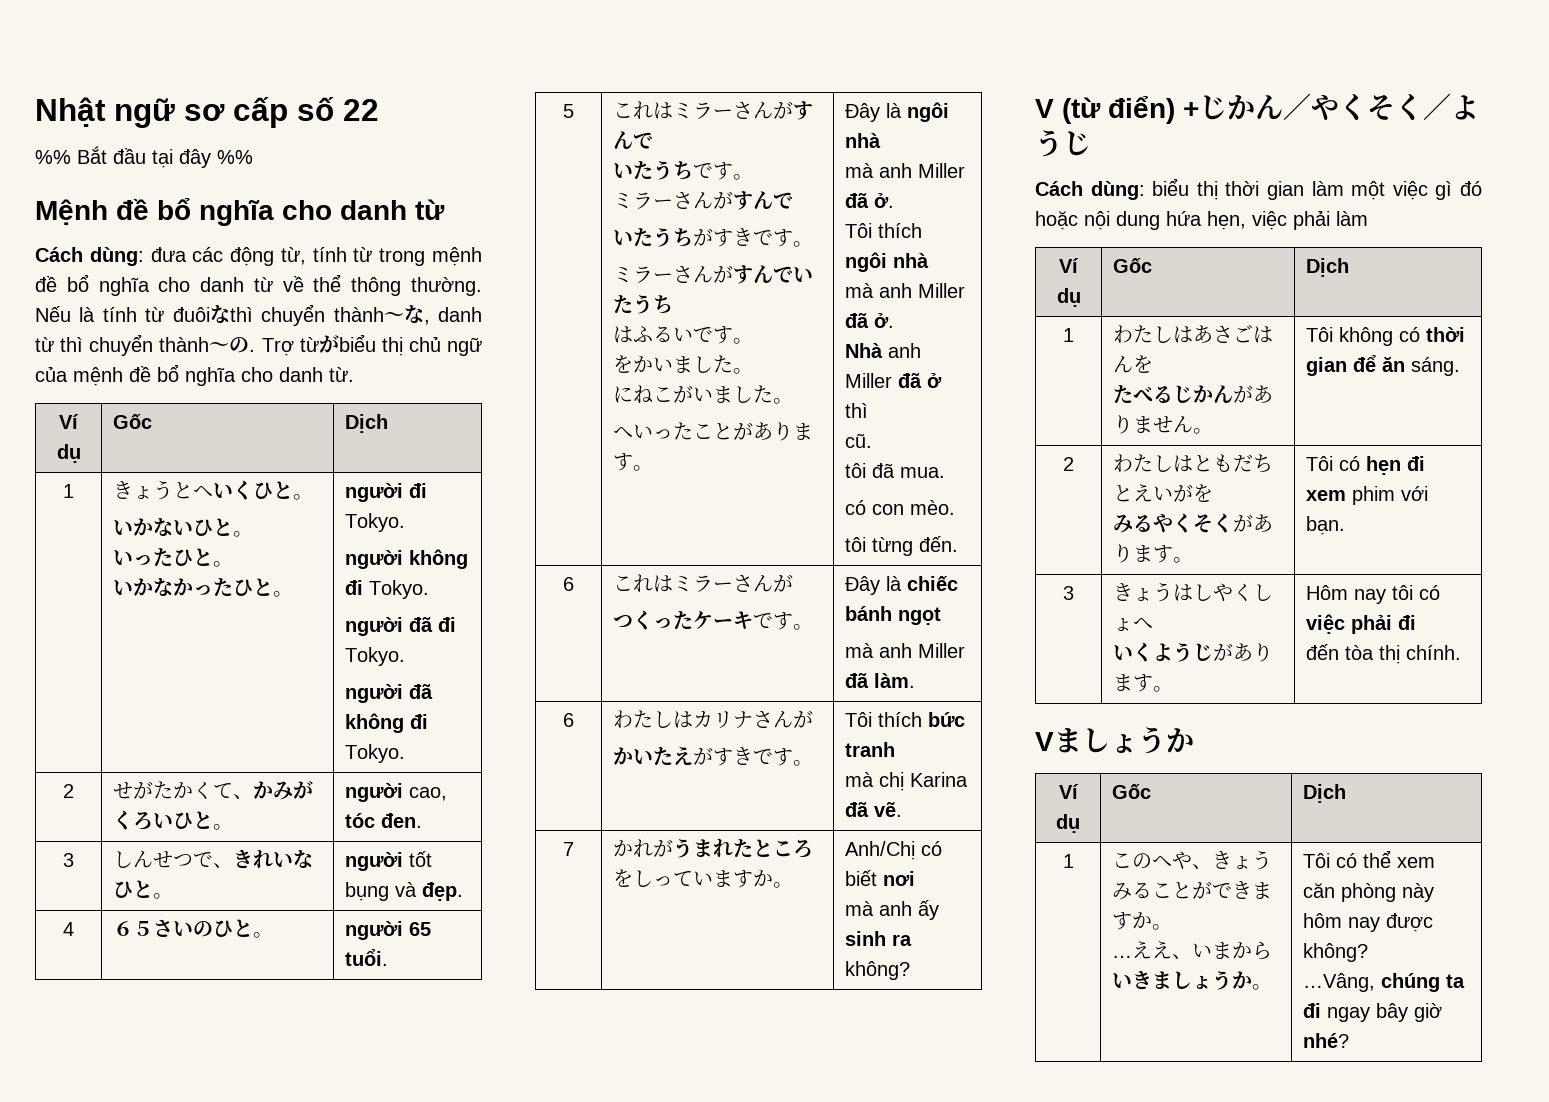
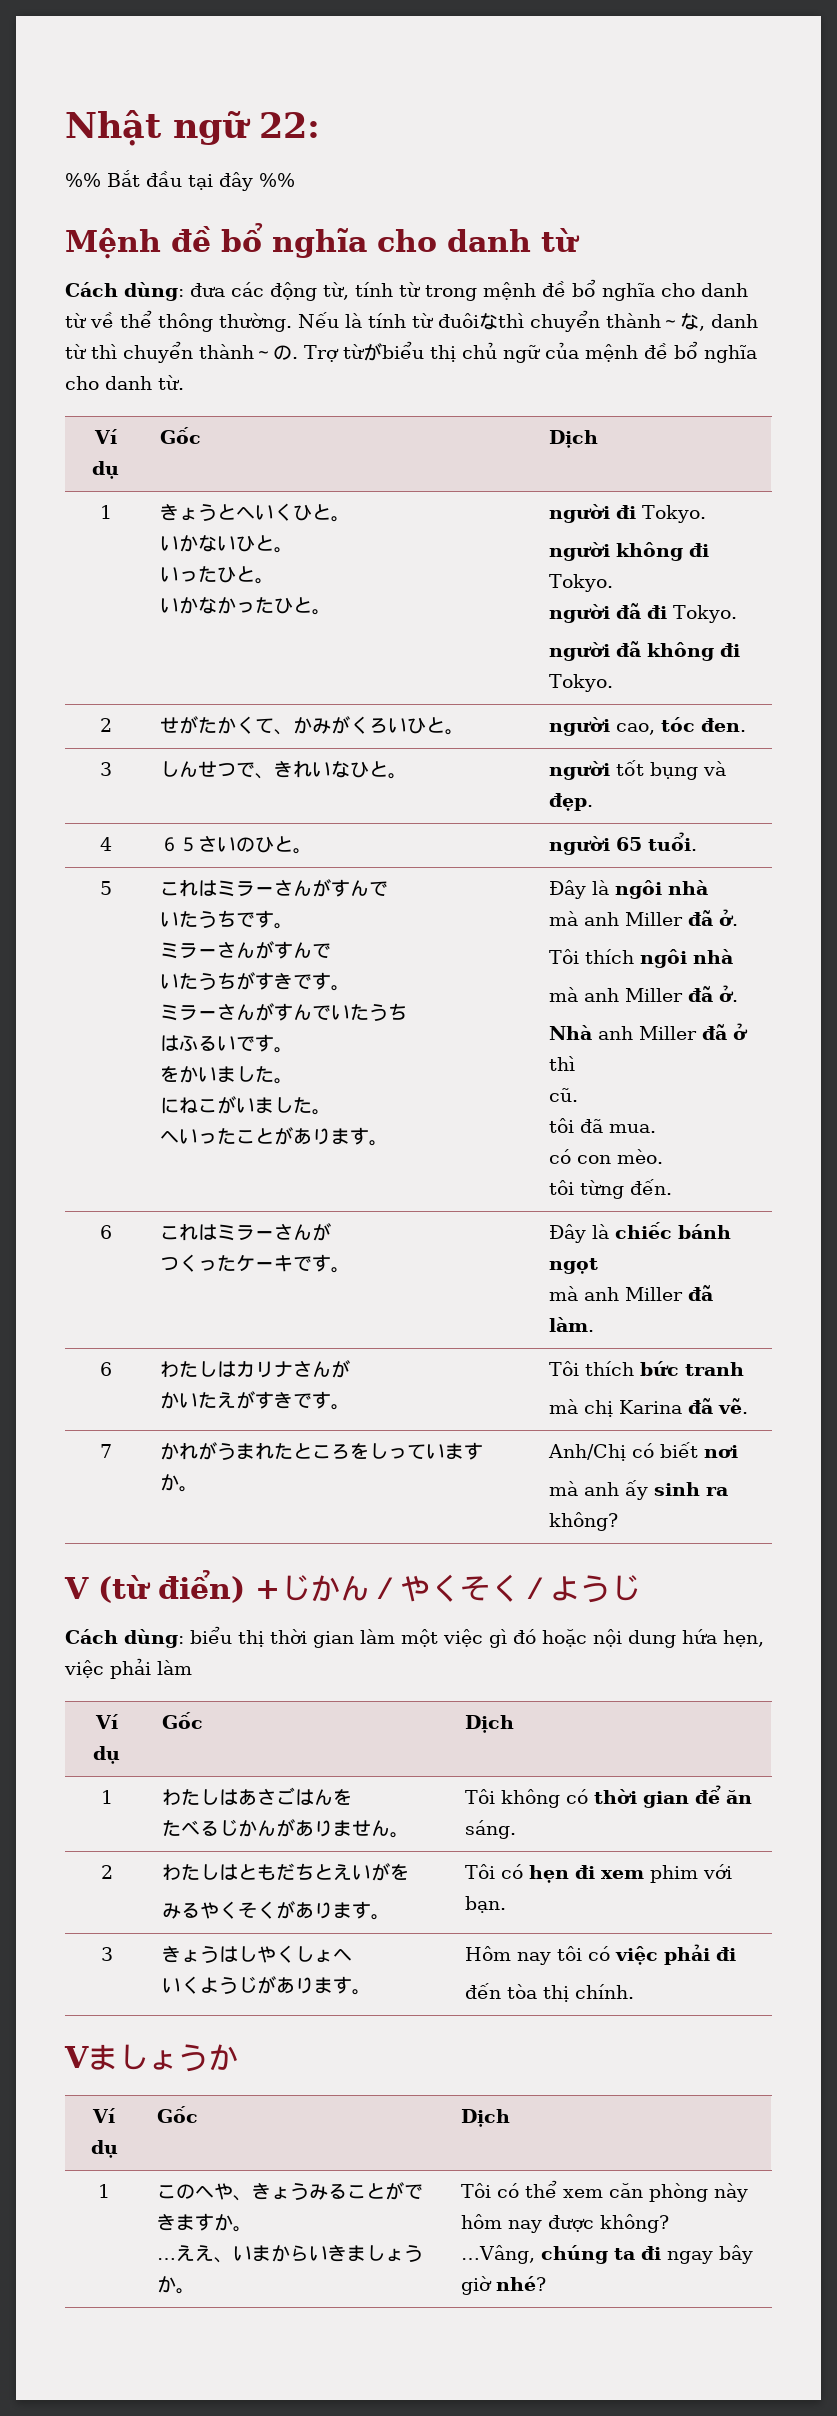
- Nhật ngữ sơ cấp số 22
+ Nhật ngữ 22:

